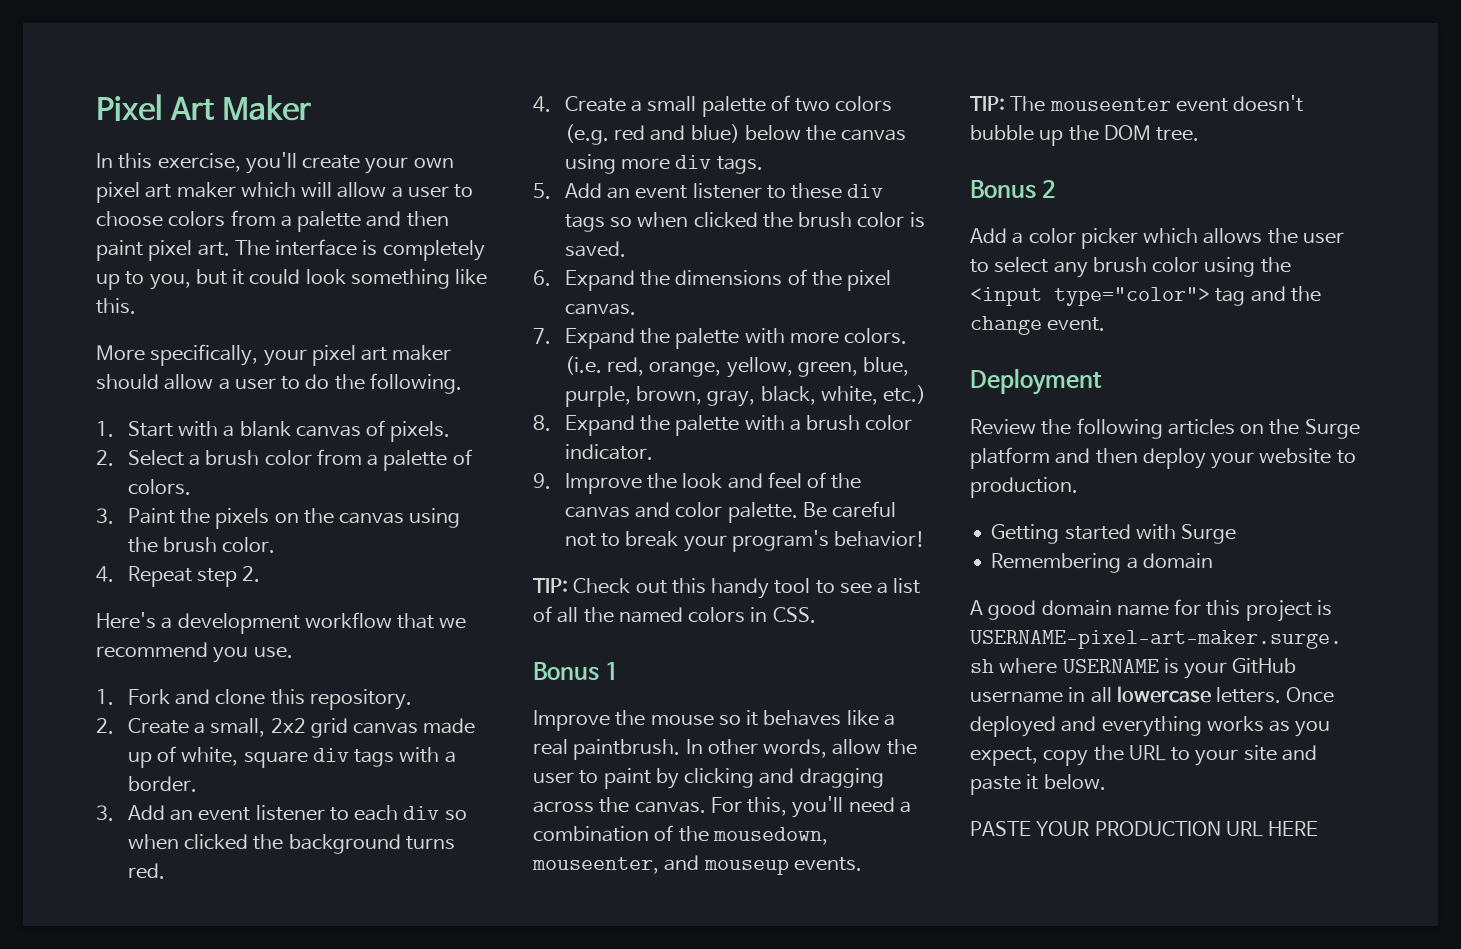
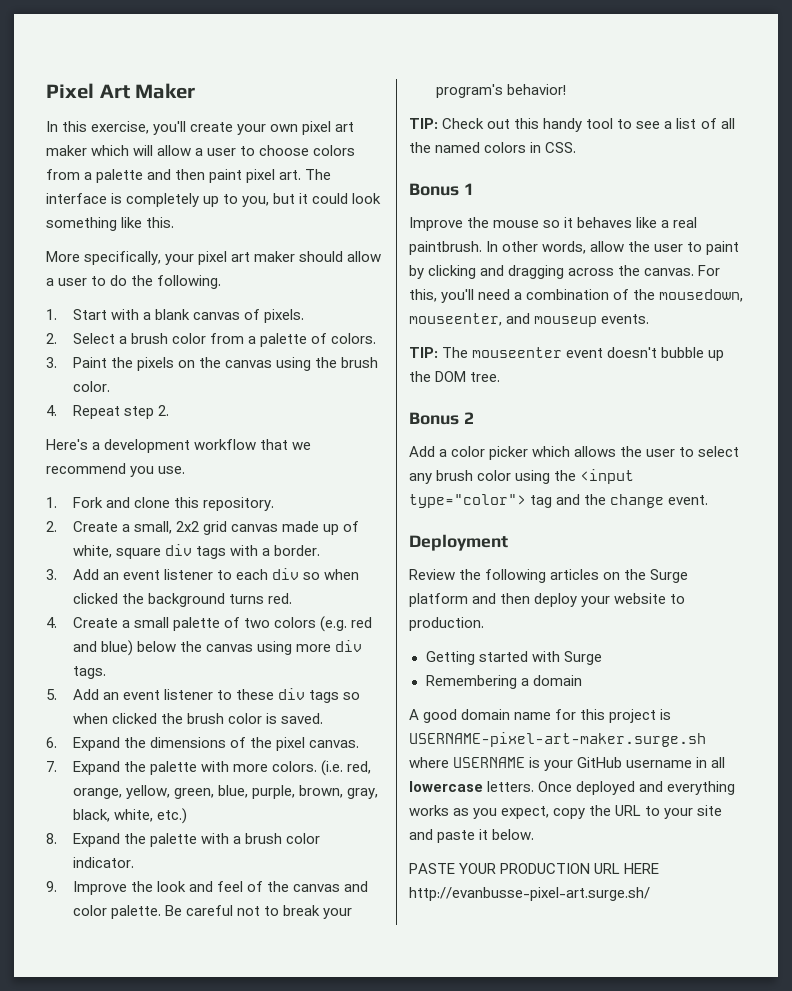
- PASTE YOUR PRODUCTION URL HERE
+ PASTE YOUR PRODUCTION URL HERE http://evanbusse-pixel-art.surge.sh/

